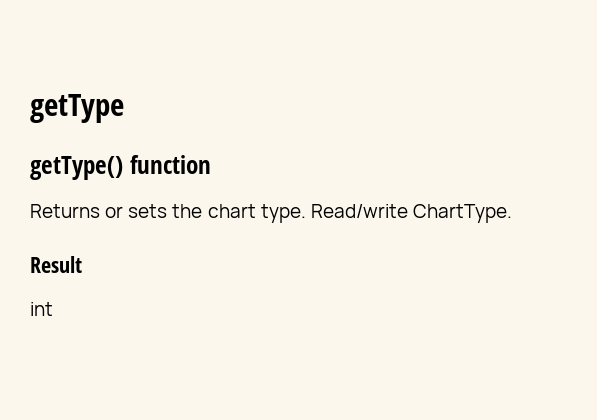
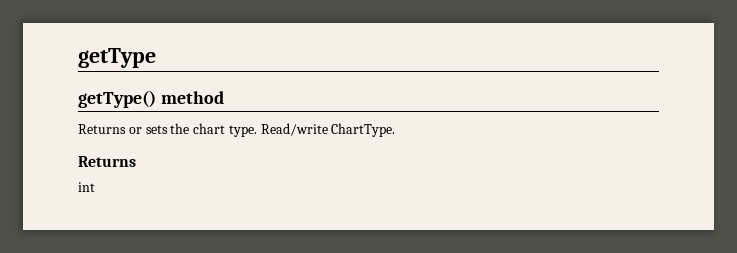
- getType() function
+ getType() method
  Read/write ChartType.
- Result
+ Returns

